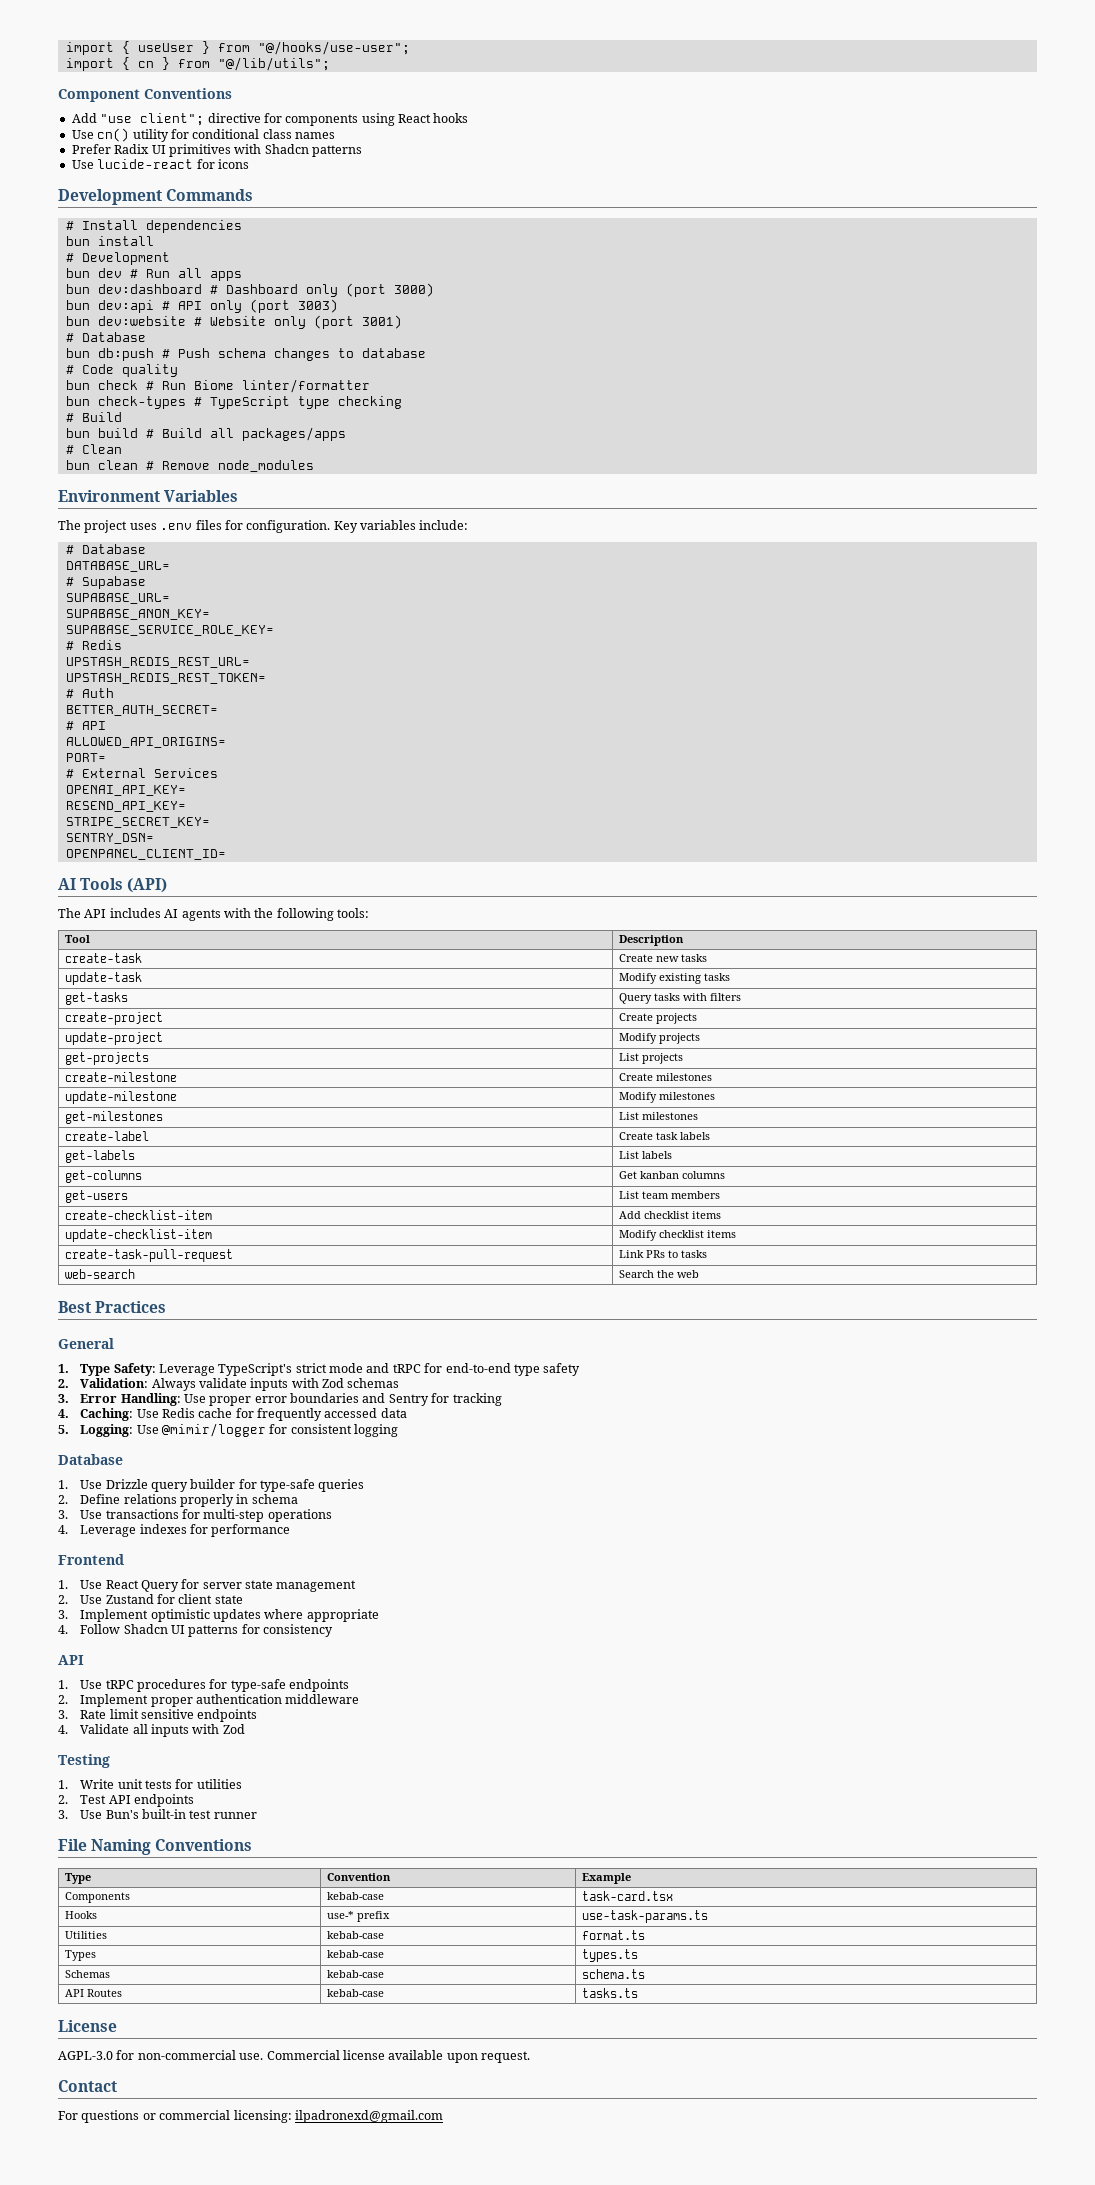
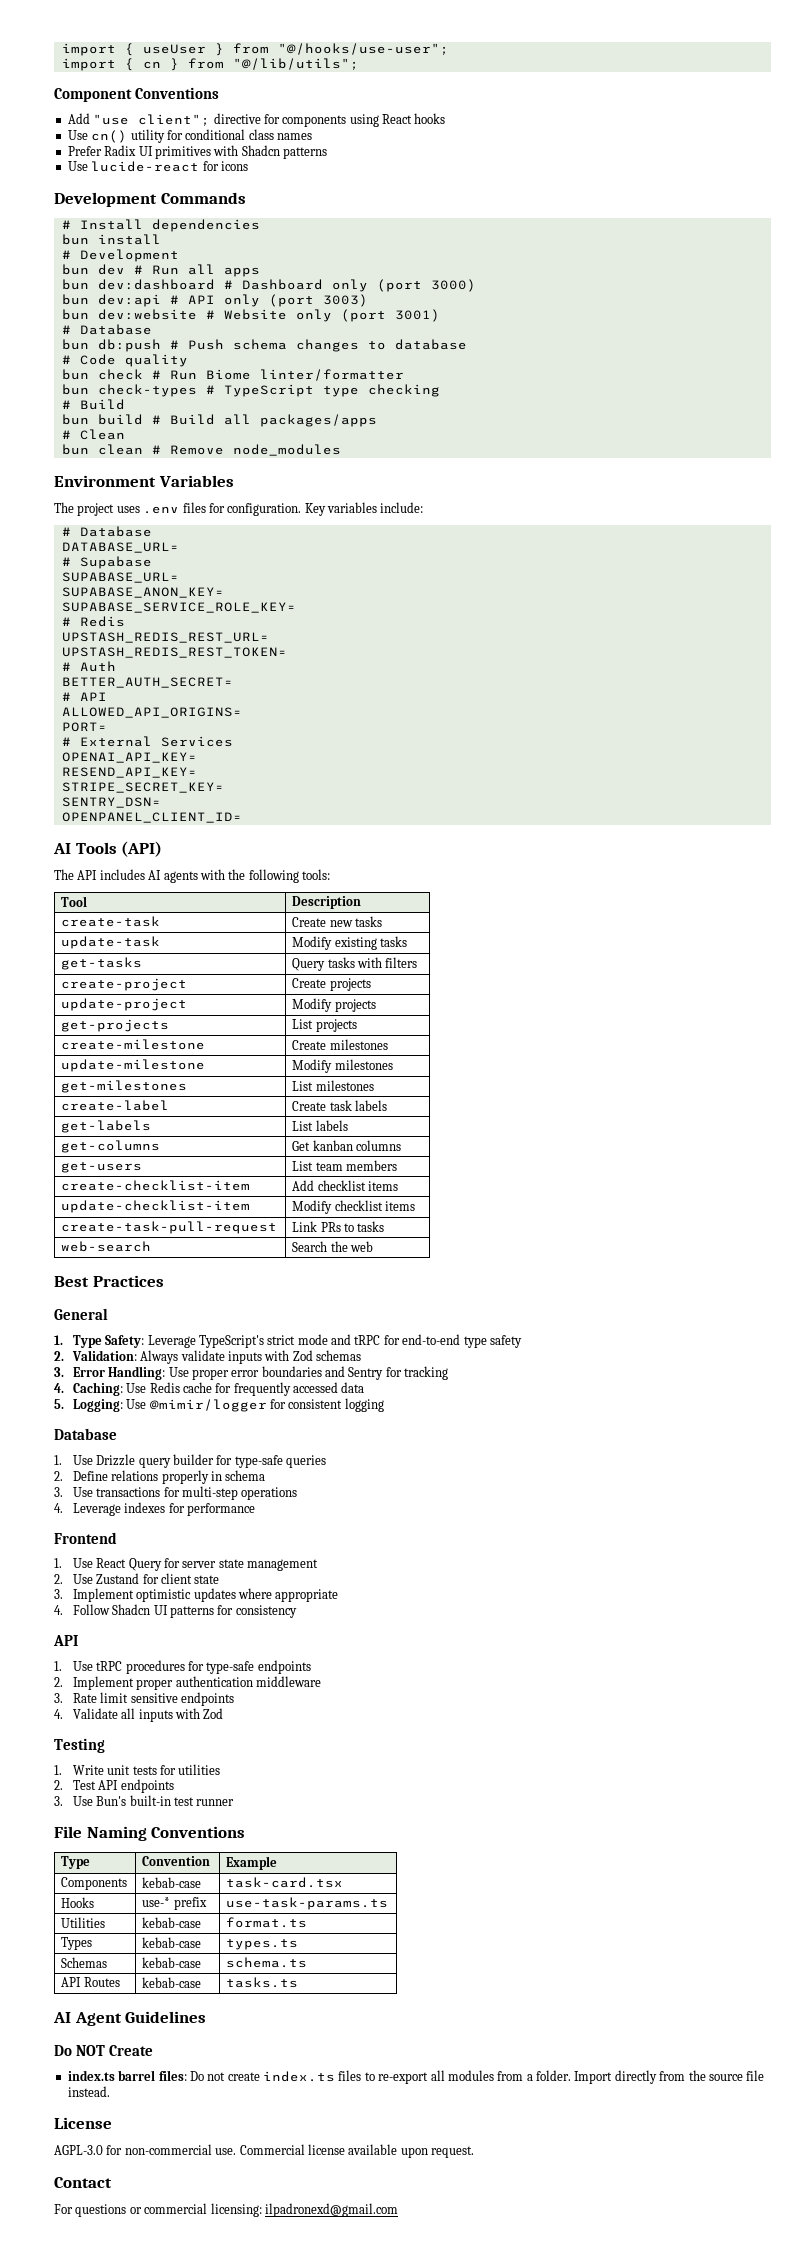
+ AI Agent Guidelines
+ Do NOT Create
+ index.ts barrel files: Do not create index.ts files to re-export all modules from a folder. Import directly from the source file instead.

